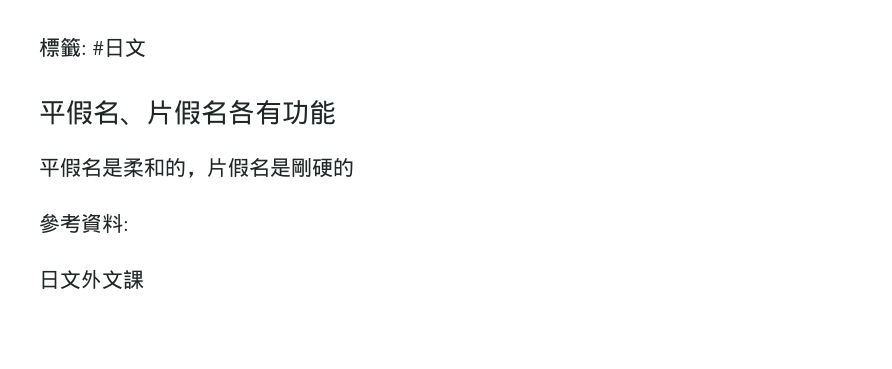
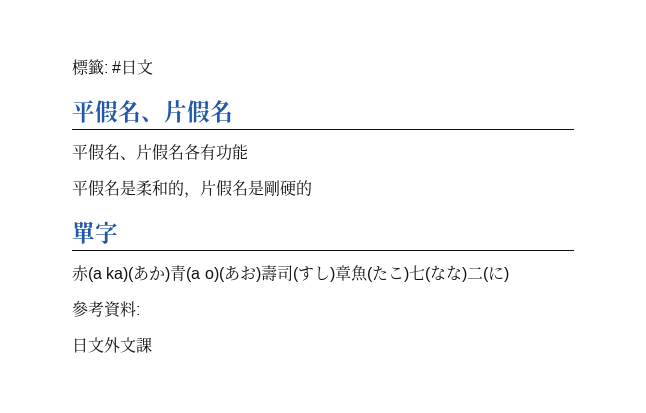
  標籤: #日文
+ 平假名、片假名
+ 單字
+ 赤(a ka)(あか)青(a o)(あお)壽司(すし)章魚(たこ)七(なな)二(に)

